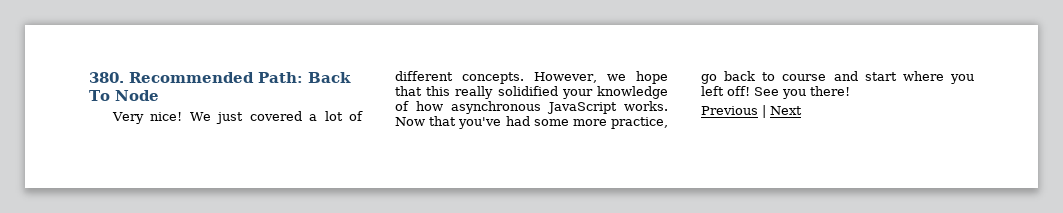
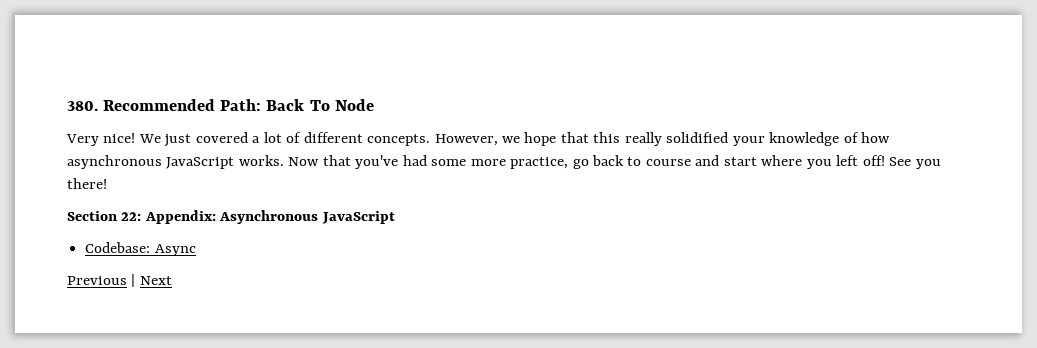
+ Section 22: Appendix: Asynchronous JavaScript
+ Codebase: Async

